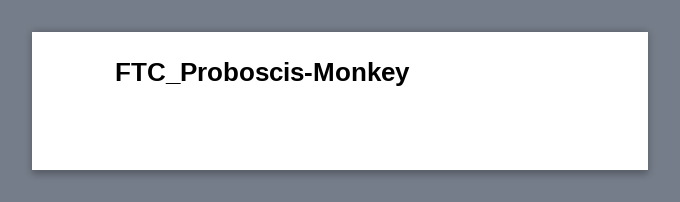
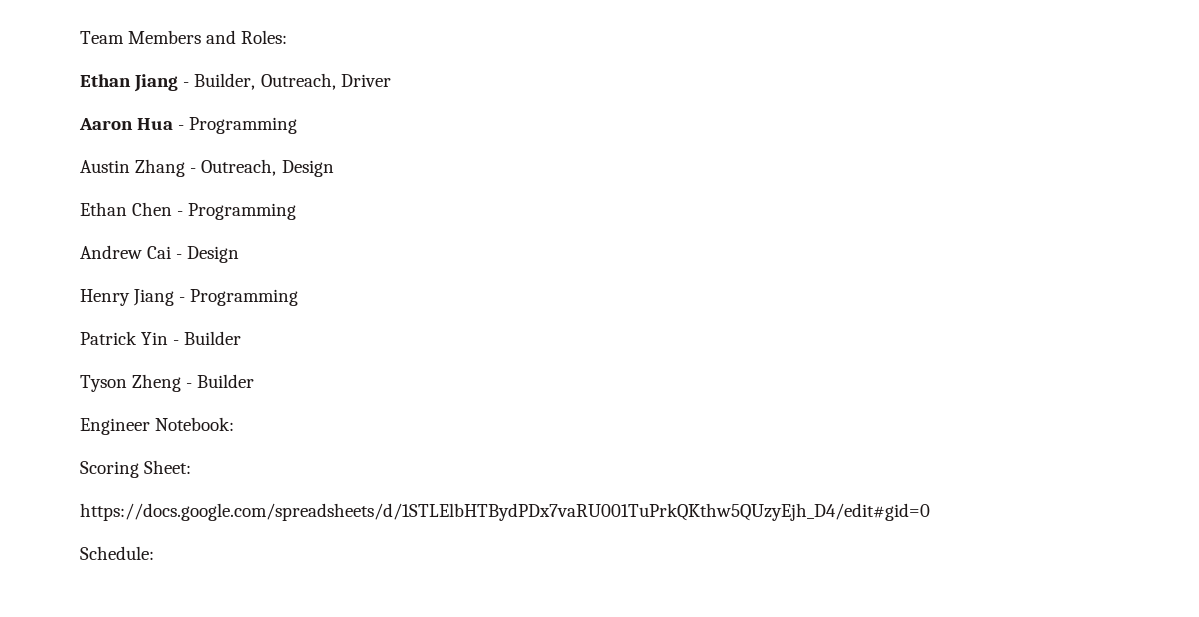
- FTC_Proboscis-Monkey
+ Team Members and Roles:
+ Ethan Jiang - Builder, Outreach, Driver
+ Aaron Hua - Programming
+ Austin Zhang - Outreach, Design
+ Ethan Chen - Programming
+ Andrew Cai - Design
+ Henry Jiang - Programming
+ Patrick Yin - Builder
+ Tyson Zheng - Builder
+ Engineer Notebook:
+ Scoring Sheet:
+ https://docs.google.com/spreadsheets/d/1STLElbHTBydPDx7vaRU001TuPrkQKthw5QUzyEjh_D4/edit#gid=0
+ Schedule:

